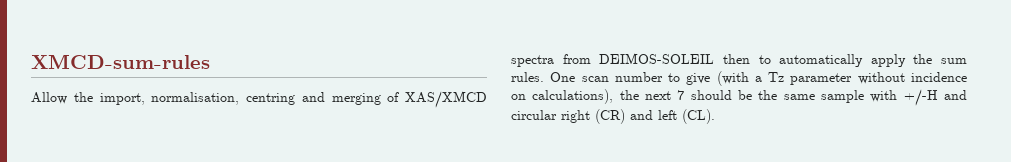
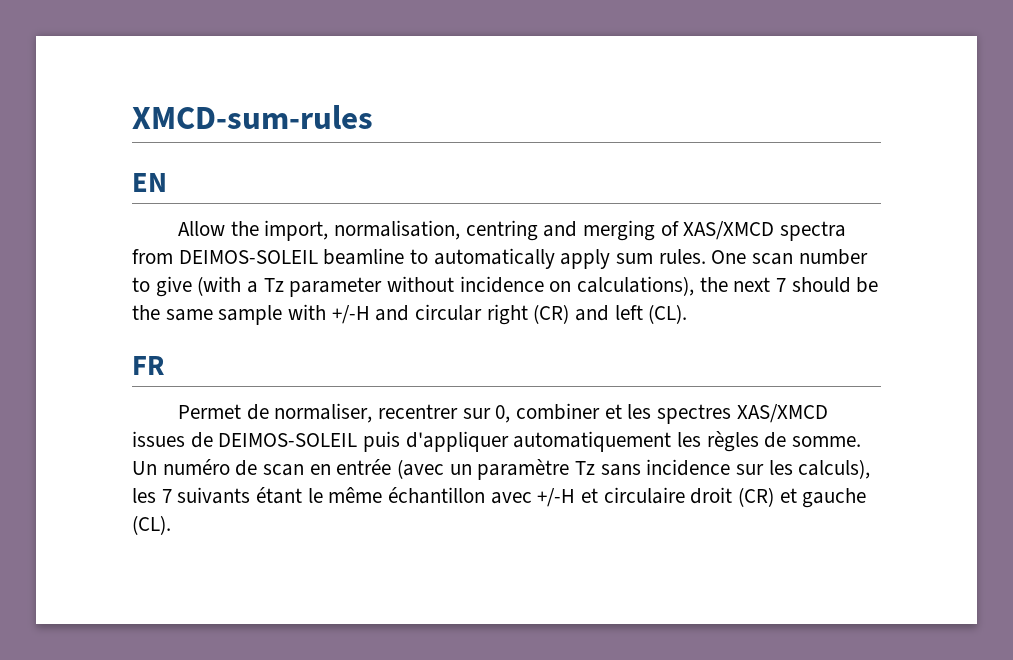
+ EN
- Allow the import, normalisation, centring and merging of XAS/XMCD spectra from DEIMOS-SOLEIL then to automatically apply the sum rules.
+ Allow the import, normalisation, centring and merging of XAS/XMCD spectra from DEIMOS-SOLEIL beamline to automatically apply sum rules.
+ FR
+ Permet de normaliser, recentrer sur 0, combiner et les spectres XAS/XMCD issues de DEIMOS-SOLEIL puis d'appliquer automatiquement les règles de somme. Un numéro de scan en entrée (avec un paramètre Tz sans incidence sur les calculs), les 7 suivants étant le même échantillon avec +/-H et circulaire droit (CR) et gauche (CL).

